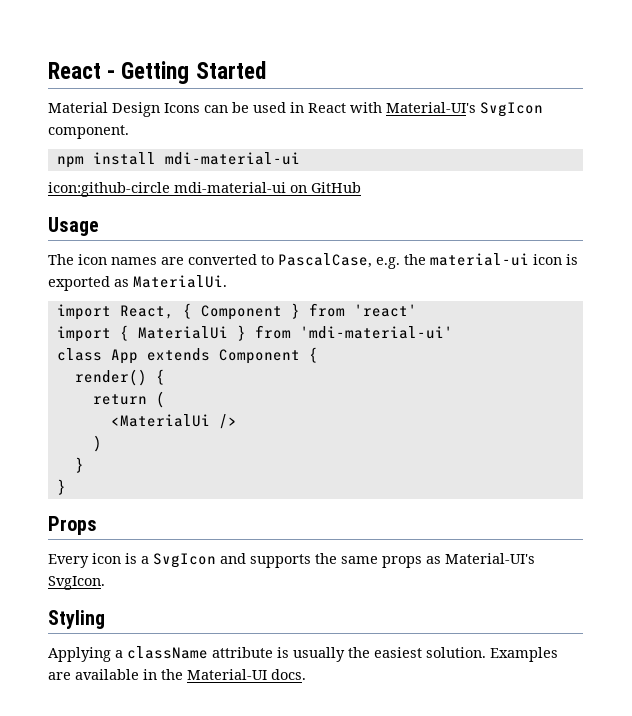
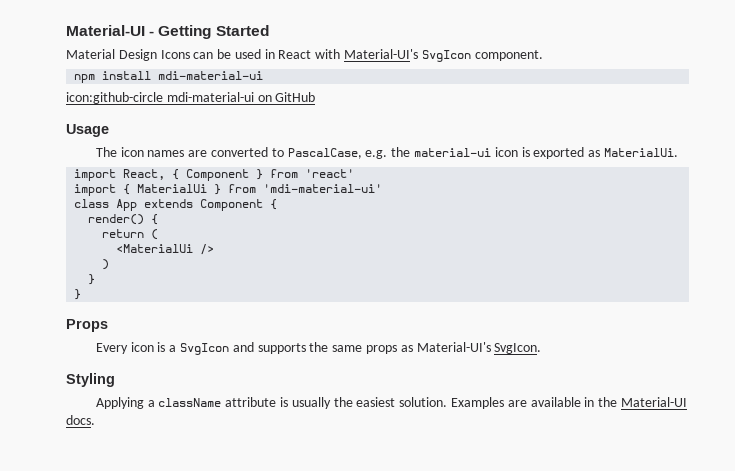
- React - Getting Started
+ Material-UI - Getting Started

